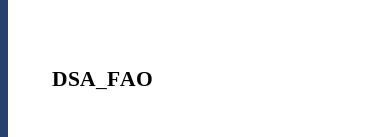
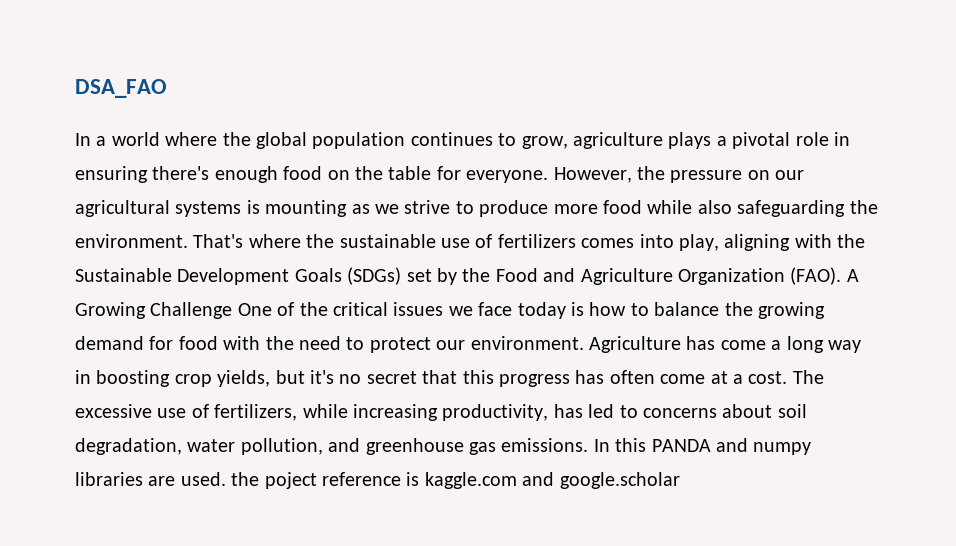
+ In a world where the global population continues to grow, agriculture plays a pivotal role in ensuring there's enough food on the table for everyone. However, the pressure on our agricultural systems is mounting as we strive to produce more food while also safeguarding the environment. That's where the sustainable use of fertilizers comes into play, aligning with the Sustainable Development Goals (SDGs) set by the Food and Agriculture Organization (FAO). A Growing Challenge One of the critical issues we face today is how to balance the growing demand for food with the need to protect our environment. Agriculture has come a long way in boosting crop yields, but it's no secret that this progress has often come at a cost. The excessive use of fertilizers, while increasing productivity, has led to concerns about soil degradation, water pollution, and greenhouse gas emissions. In this PANDA and numpy libraries are used. the poject reference is kaggle.com and google.scholar

